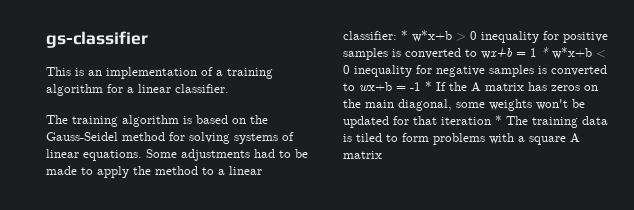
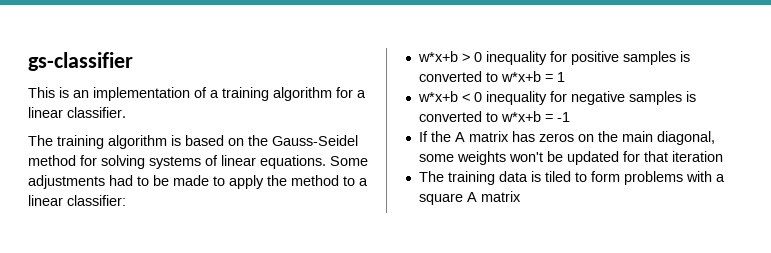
- Some adjustments had to be made to apply the method to a linear classifier: * w*x+b > 0 inequality for positive samples is converted to wx+b = 1 * w*x+b < 0 inequality for negative samples is converted to wx+b = -1 * If the A matrix has zeros on the main diagonal, some weights won't be updated for that iteration * The training data is tiled to form problems with a square A matrix
+ Some adjustments had to be made to apply the method to a linear classifier:
+ w*x+b > 0 inequality for positive samples is converted to w*x+b = 1
+ w*x+b < 0 inequality for negative samples is converted to w*x+b = -1
+ If the A matrix has zeros on the main diagonal, some weights won't be updated for that iteration
+ The training data is tiled to form problems with a square A matrix

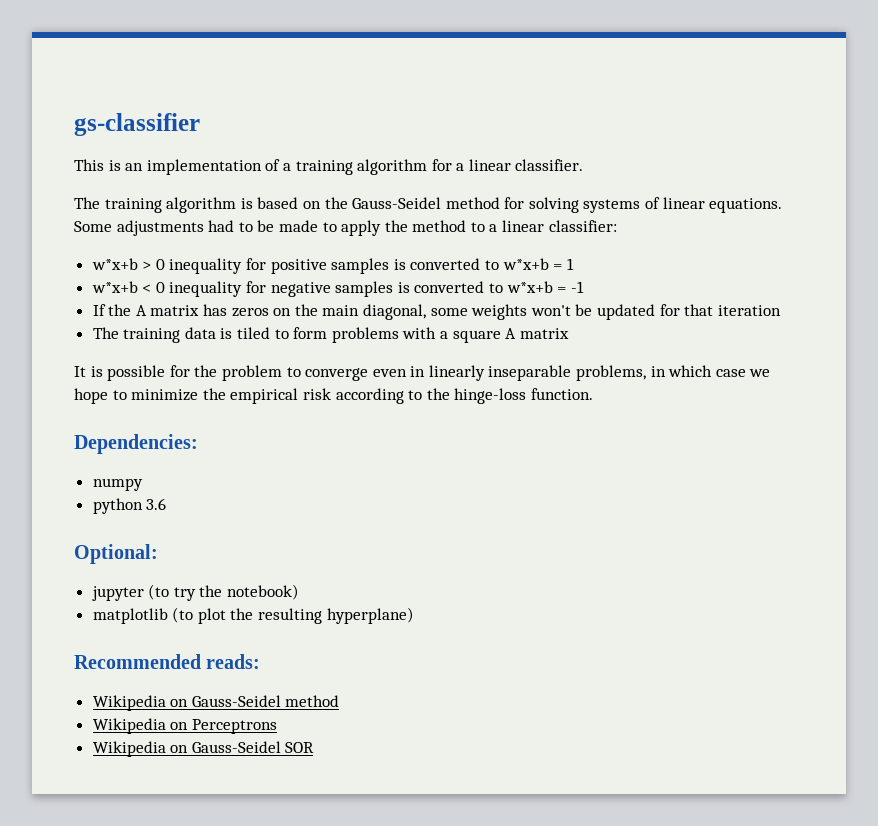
+ It is possible for the problem to converge even in linearly inseparable problems, in which case we hope to minimize the empirical risk according to the hinge-loss function.
+ Dependencies:
+ numpy
+ python 3.6
+ Optional:
+ jupyter (to try the notebook)
+ matplotlib (to plot the resulting hyperplane)
+ Recommended reads:
+ Wikipedia on Gauss-Seidel method
+ Wikipedia on Perceptrons
+ Wikipedia on Gauss-Seidel SOR

